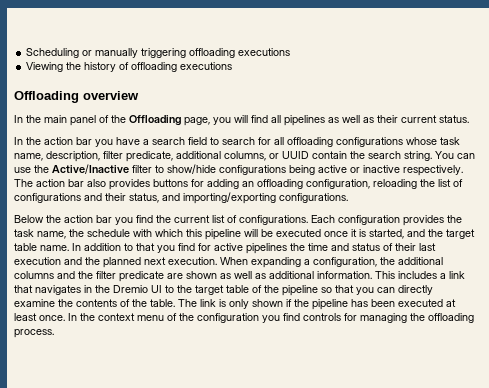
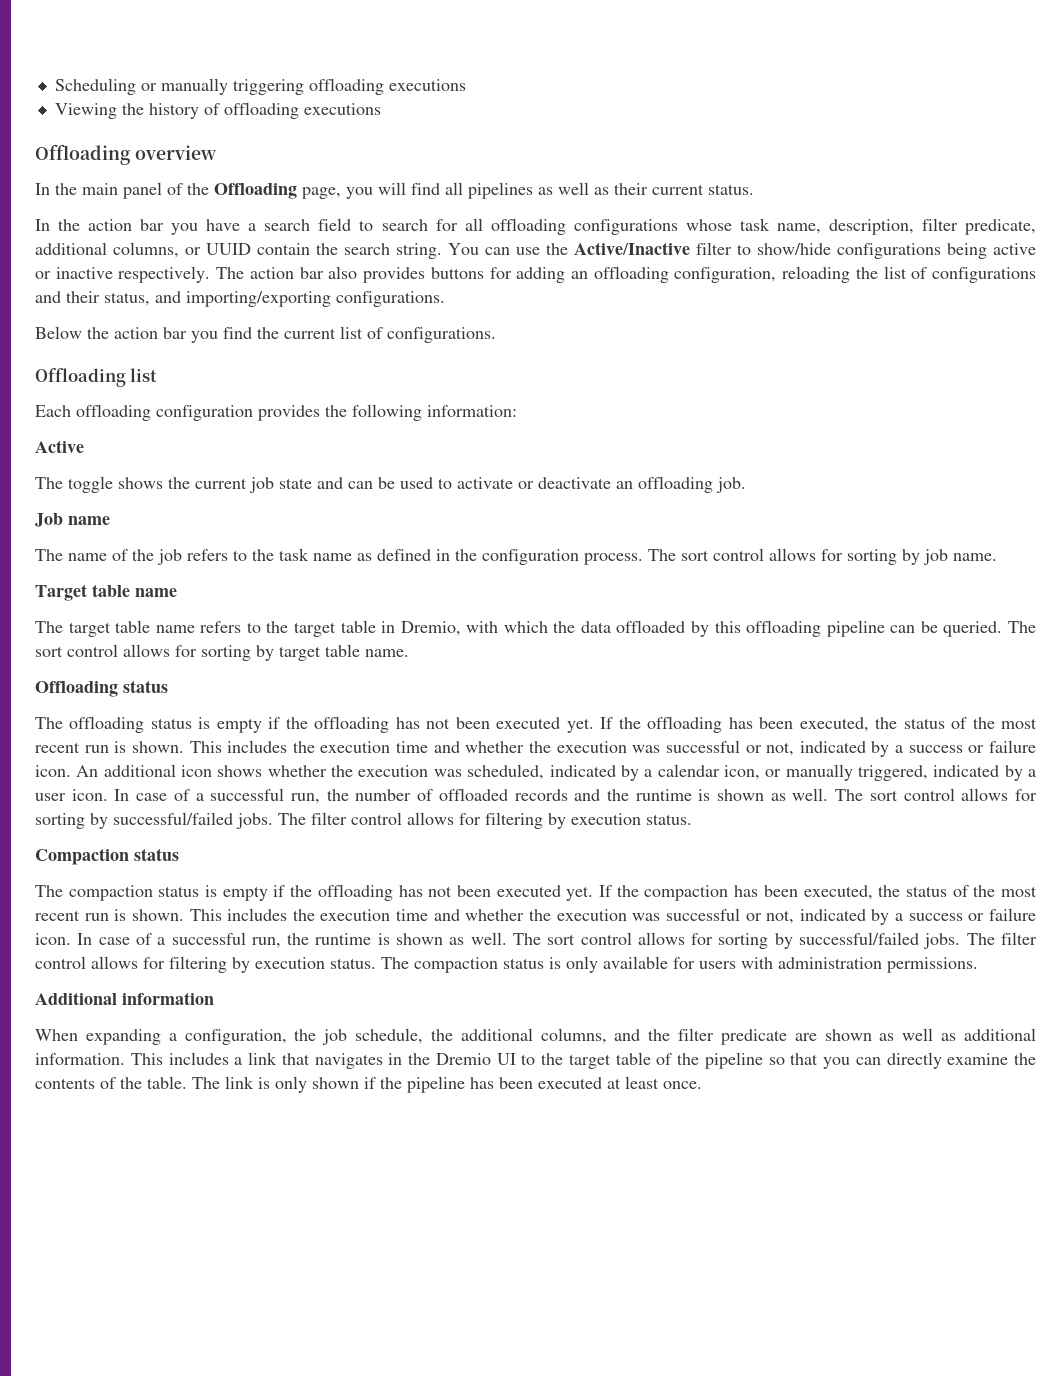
- Below the action bar you find the current list of configurations. Each configuration provides the task name, the schedule with which this pipeline will be executed once it is started, and the target table name. In addition to that you find for active pipelines the time and status of their last execution and the planned next execution. When expanding a configuration, the additional columns and the filter predicate are shown as well as additional information.
+ Below the action bar you find the current list of configurations.
+ Offloading list
+ Each offloading configuration provides the following information:
+ Active
+ The toggle shows the current job state and can be used to activate or deactivate an offloading job.
+ Job name
+ The name of the job refers to the task name as defined in the configuration process. The sort control allows for sorting by job name.
+ Target table name
+ The target table name refers to the target table in Dremio, with which the data offloaded by this offloading pipeline can be queried. The sort control allows for sorting by target table name.
+ Offloading status
+ The offloading status is empty if the offloading has not been executed yet. If the offloading has been executed, the status of the most recent run is shown. This includes the execution time and whether the execution was successful or not, indicated by a success or failure icon. An additional icon shows whether the execution was scheduled, indicated by a calendar icon, or manually triggered, indicated by a user icon. In case of a successful run, the number of offloaded records and the runtime is shown as well. The sort control allows for sorting by successful/failed jobs. The filter control allows for filtering by execution status.
+ Compaction status
+ The compaction status is empty if the offloading has not been executed yet. If the compaction has been executed, the status of the most recent run is shown. This includes the execution time and whether the execution was successful or not, indicated by a success or failure icon. In case of a successful run, the runtime is shown as well. The sort control allows for sorting by successful/failed jobs. The filter control allows for filtering by execution status. The compaction status is only available for users with administration permissions.
+ Additional information
+ When expanding a configuration, the job schedule, the additional columns, and the filter predicate are shown as well as additional information.
- In the context menu of the configuration you find controls for managing the offloading process.

